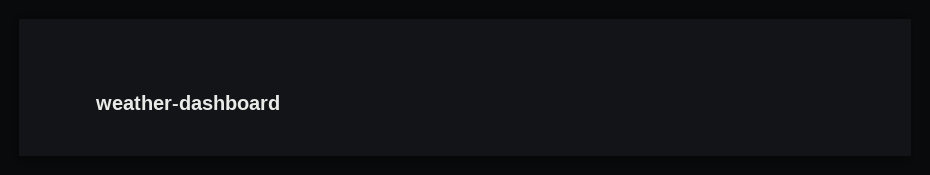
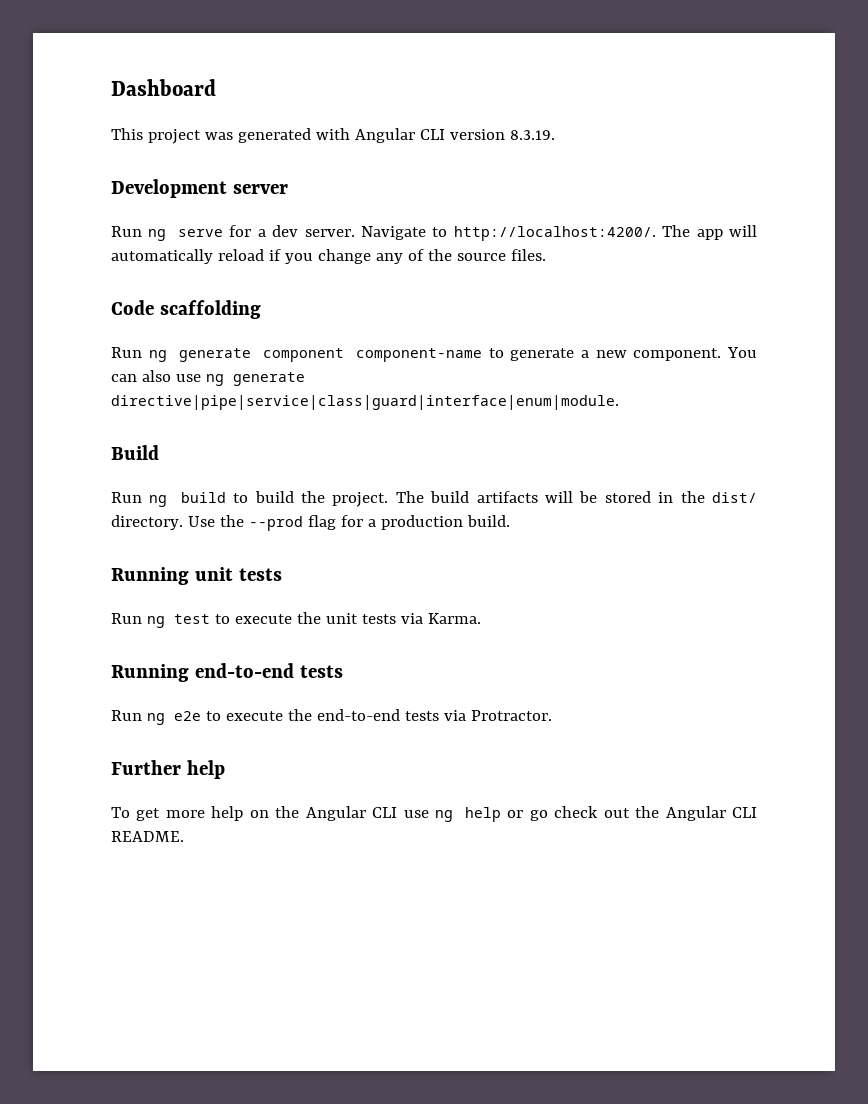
- weather-dashboard
+ Dashboard
+ This project was generated with Angular CLI version 8.3.19.
+ Development server
+ Run ng serve for a dev server. Navigate to http://localhost:4200/. The app will automatically reload if you change any of the source files.
+ Code scaffolding
+ Run ng generate component component-name to generate a new component. You can also use ng generate directive|pipe|service|class|guard|interface|enum|module.
+ Build
+ Run ng build to build the project. The build artifacts will be stored in the dist/ directory. Use the --prod flag for a production build.
+ Running unit tests
+ Run ng test to execute the unit tests via Karma.
+ Running end-to-end tests
+ Run ng e2e to execute the end-to-end tests via Protractor.
+ Further help
+ To get more help on the Angular CLI use ng help or go check out the Angular CLI README.

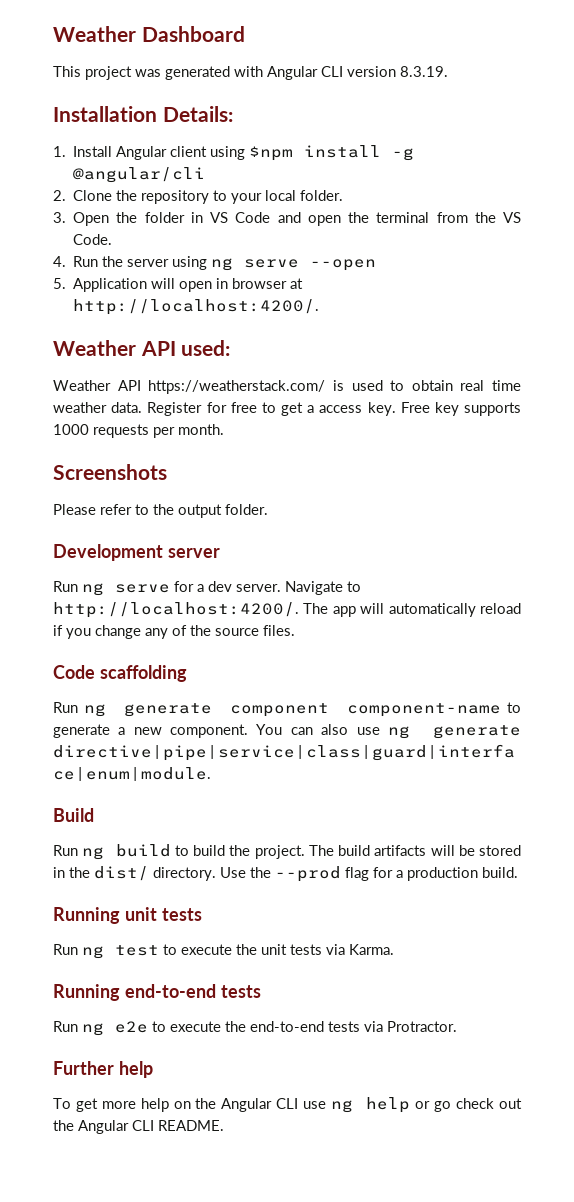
- Dashboard
+ Weather Dashboard
+ Installation Details:
+ 1. Install Angular client using $npm install -g @angular/cli
+ 2. Clone the repository to your local folder.
+ 3. Open the folder in VS Code and open the terminal from the VS Code.
+ 4. Run the server using ng serve --open
+ 5. Application will open in browser at http://localhost:4200/.
+ Weather API used:
+ Weather API https://weatherstack.com/ is used to obtain real time weather data. Register for free to get a access key. Free key supports 1000 requests per month.
+ Screenshots
+ Please refer to the output folder.

